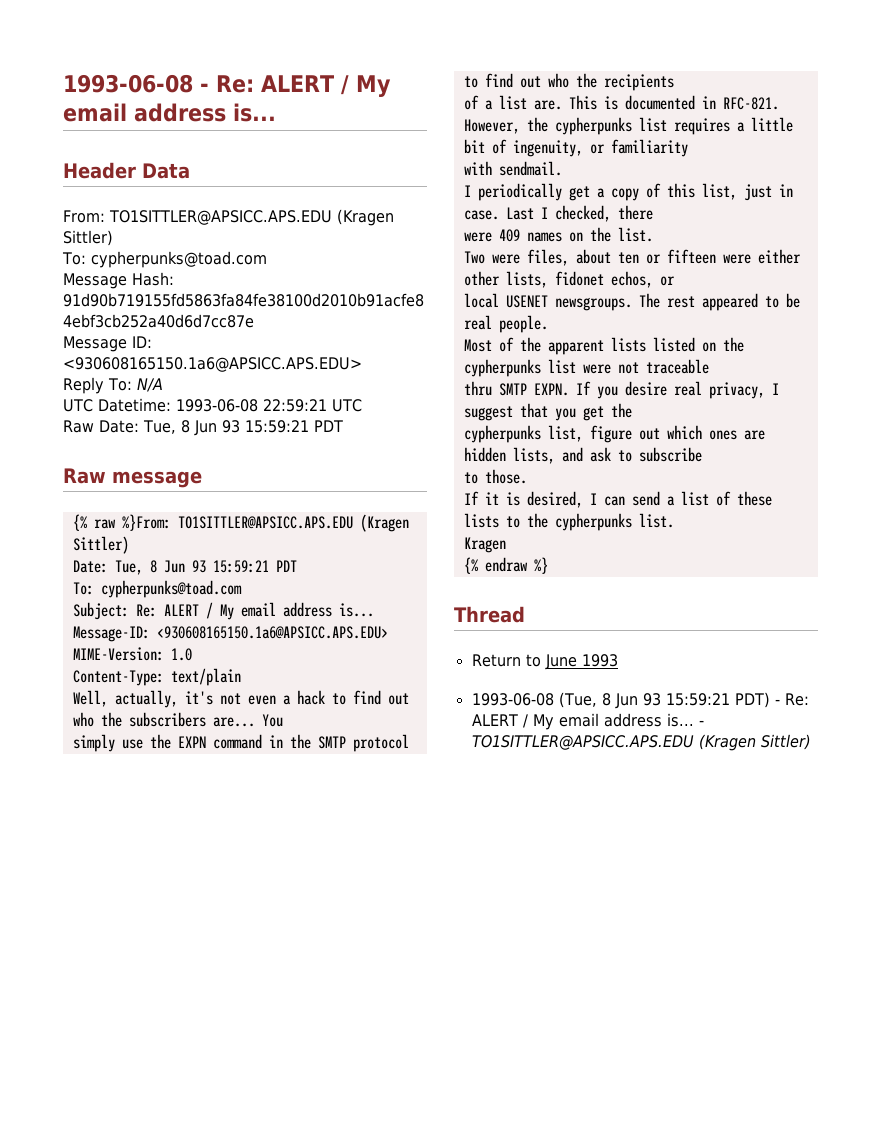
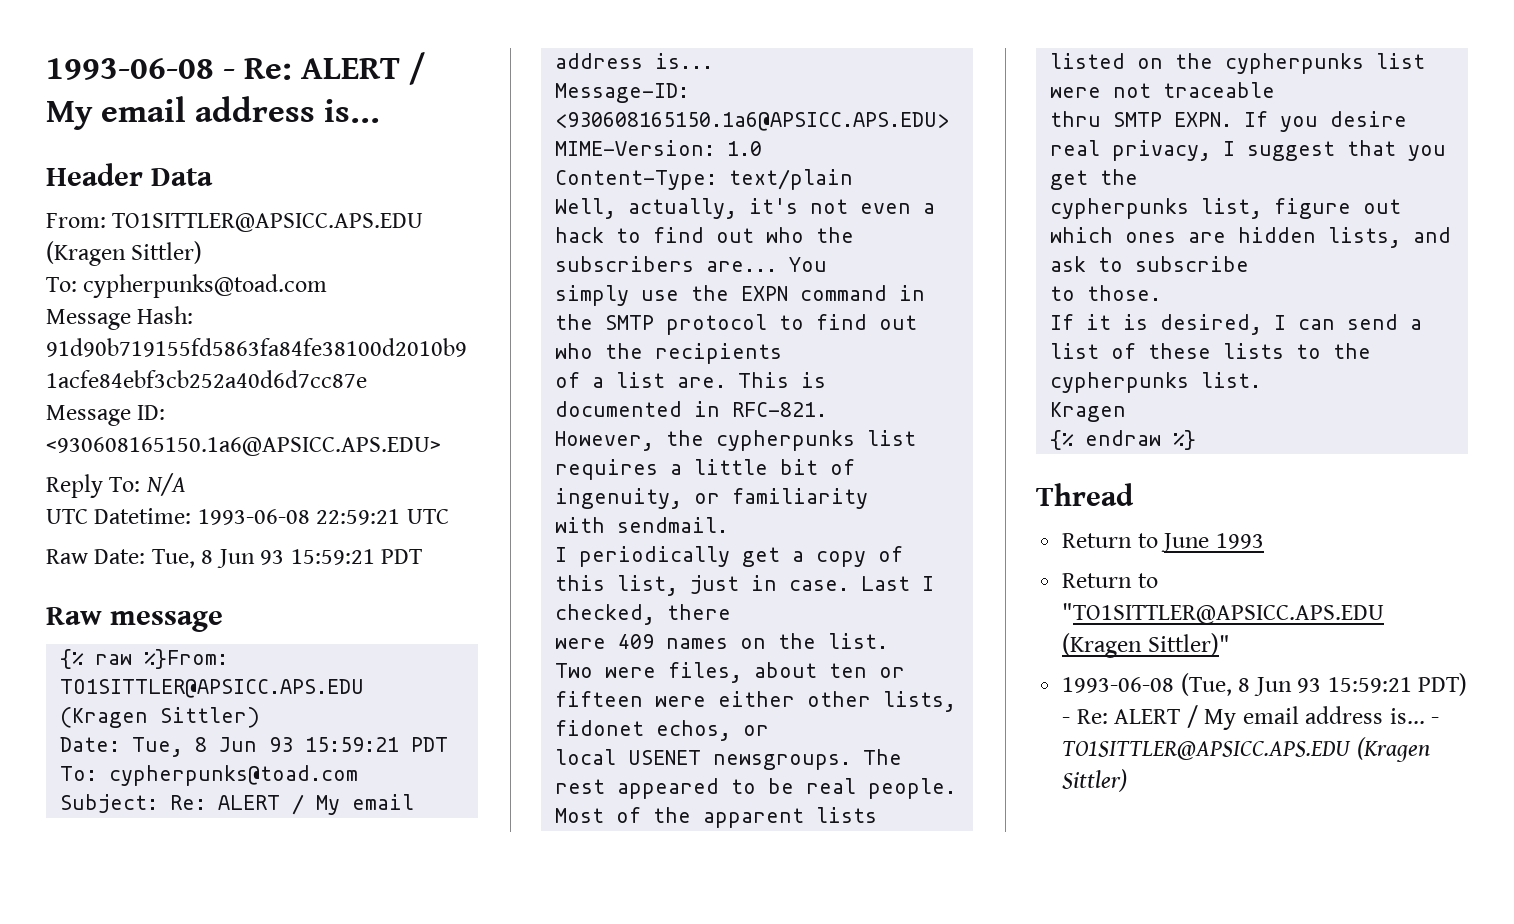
+ Return to "TO1SITTLER@APSICC.APS.EDU (Kragen Sittler)"

